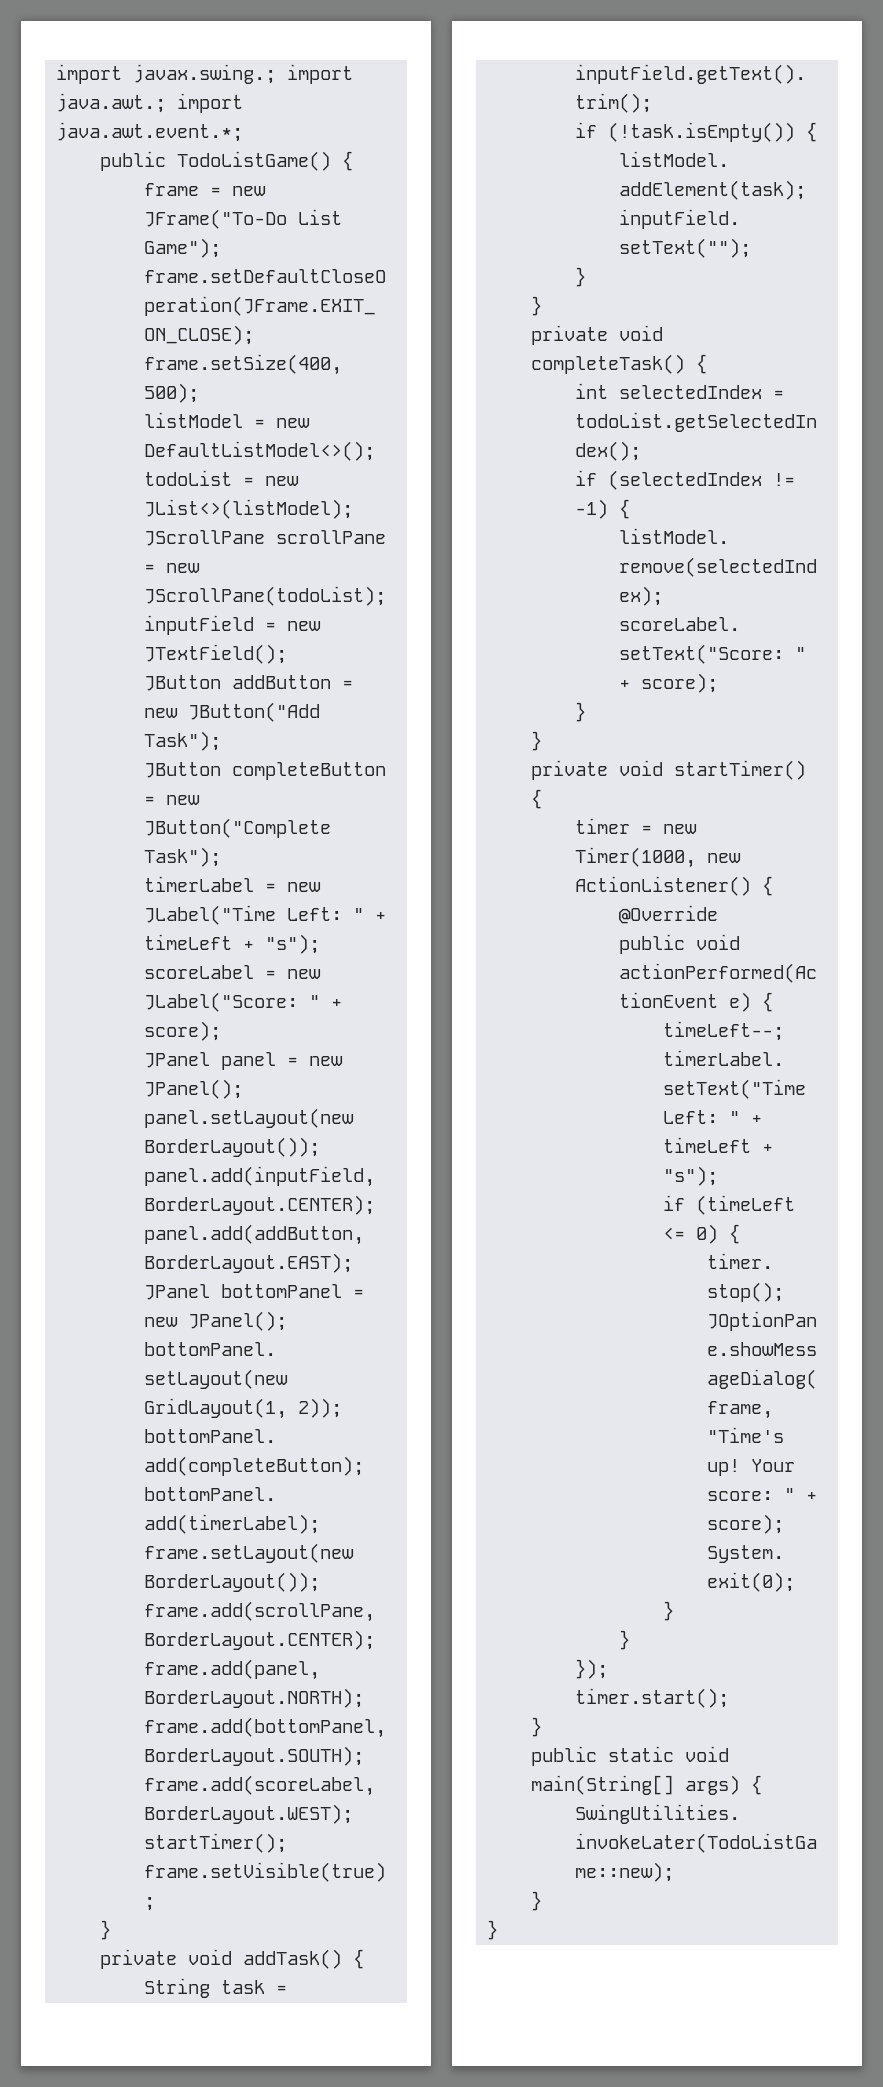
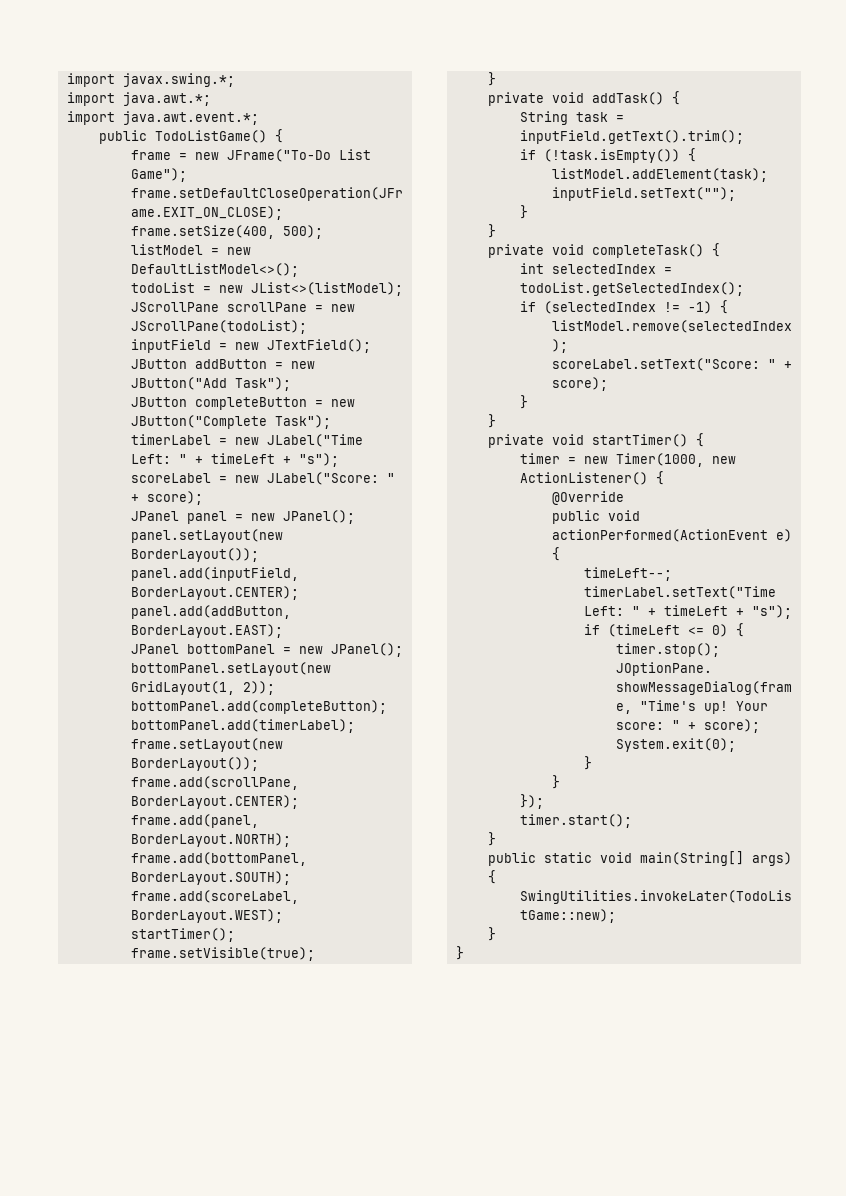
- import javax.swing.; import java.awt.; import java.awt.event.*;
+ import javax.swing.*;
+ import java.awt.*;
+ import java.awt.event.*;

